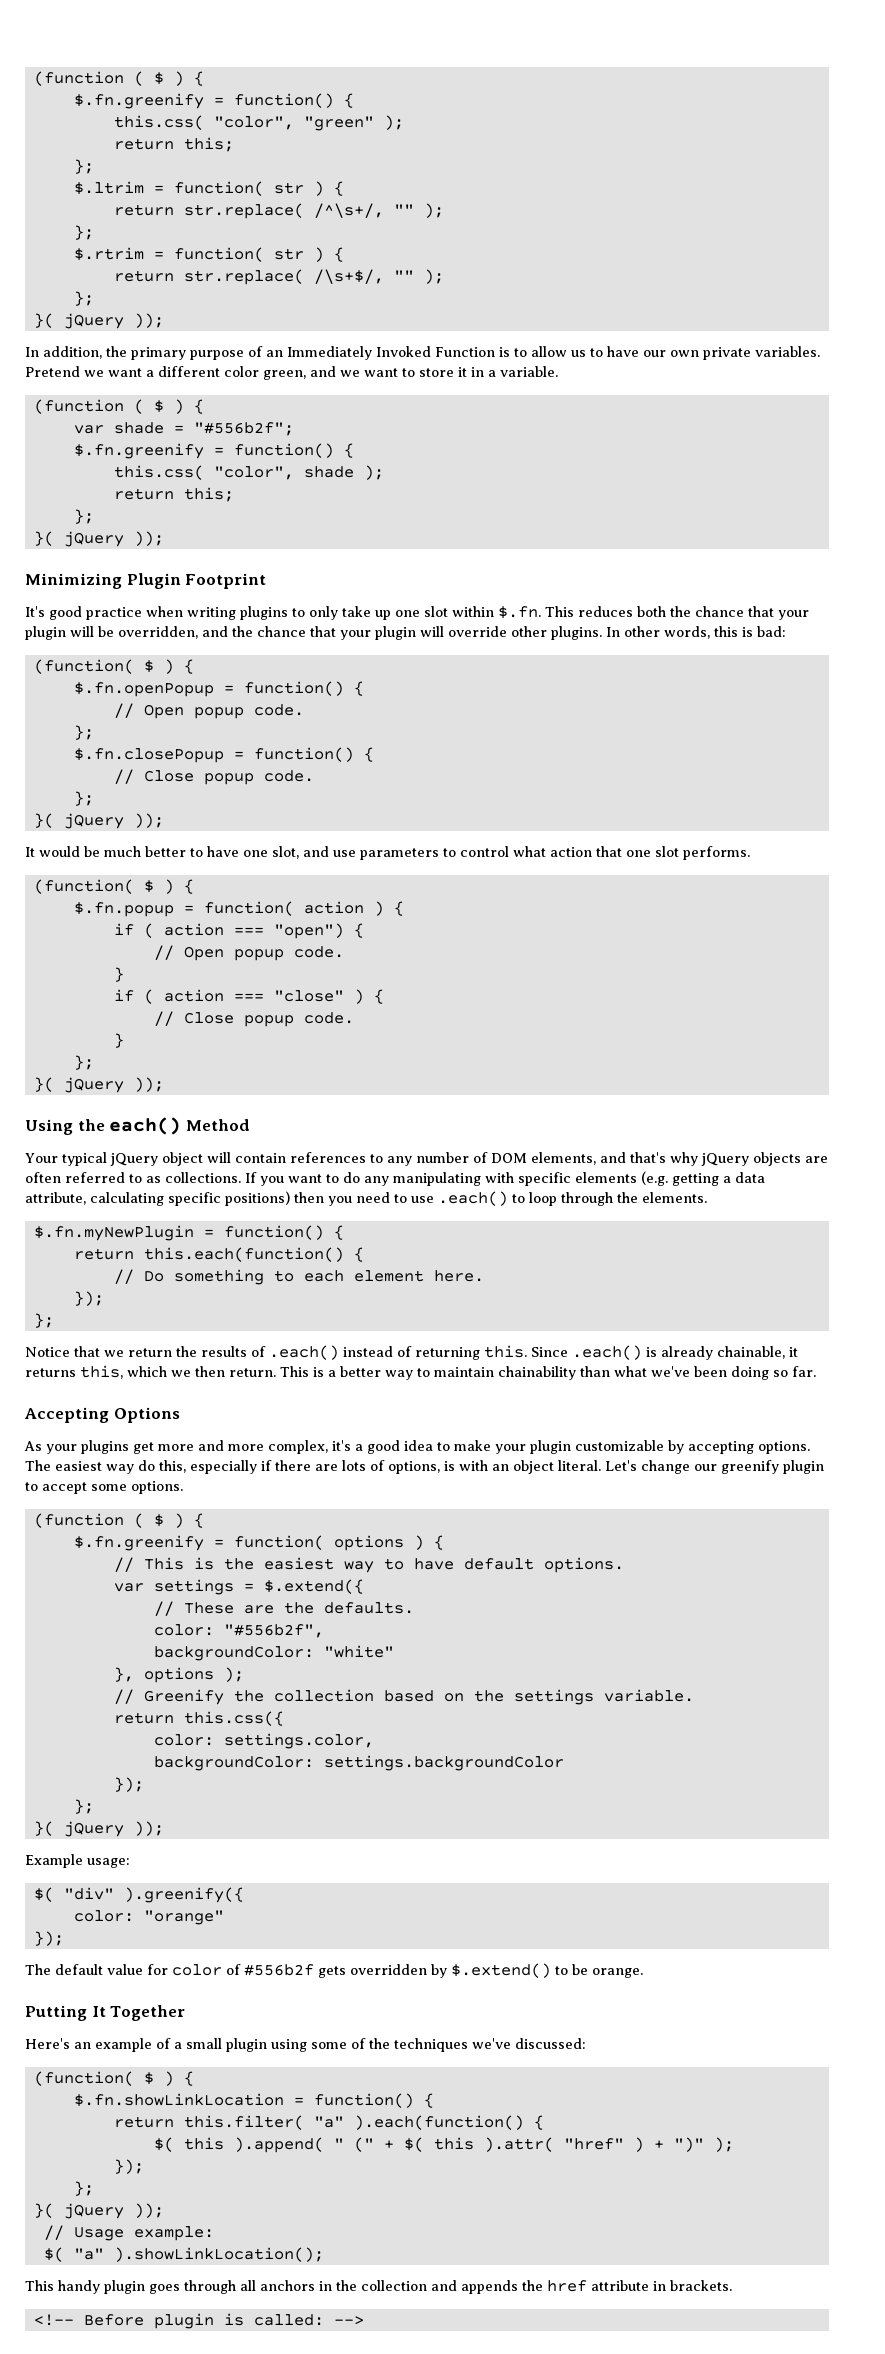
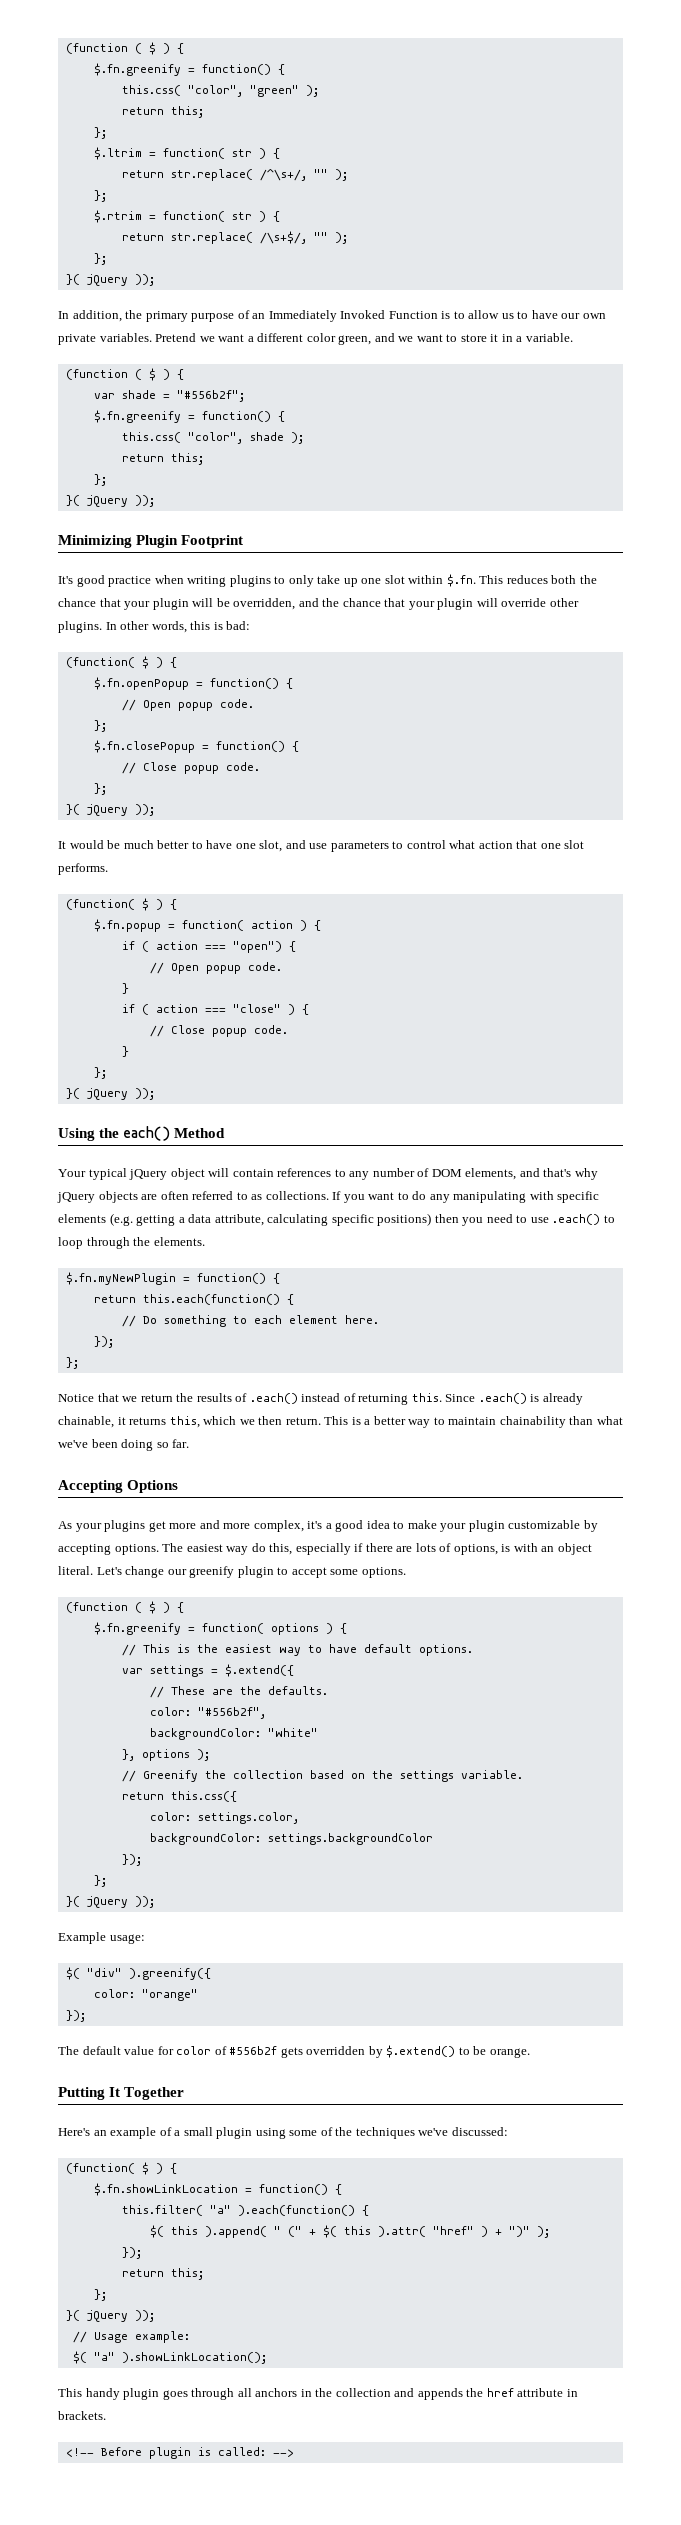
- return this.filter( "a" ).each(function() {
+ this.filter( "a" ).each(function() {
  $( this ).append( " (" + $( this ).attr( "href" ) + ")" );
  });
+ return this;

